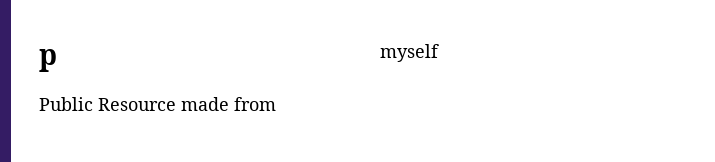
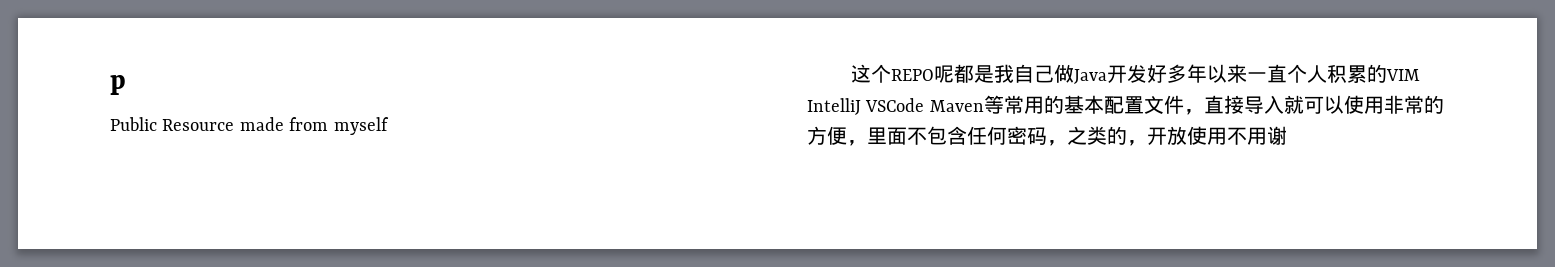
+ 这个REPO呢都是我自己做Java开发好多年以来一直个人积累的VIM IntelliJ VSCode Maven等常用的基本配置文件，直接导入就可以使用非常的方便，里面不包含任何密码，之类的，开放使用不用谢

